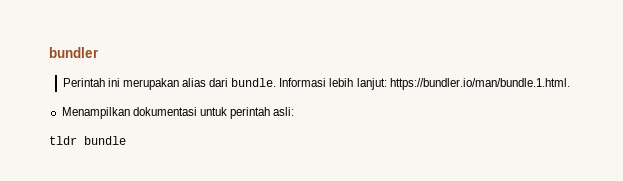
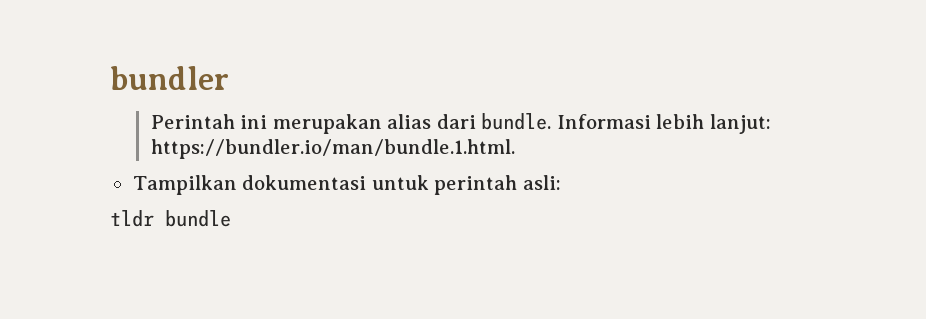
- Menampilkan dokumentasi untuk perintah asli:
+ Tampilkan dokumentasi untuk perintah asli:

